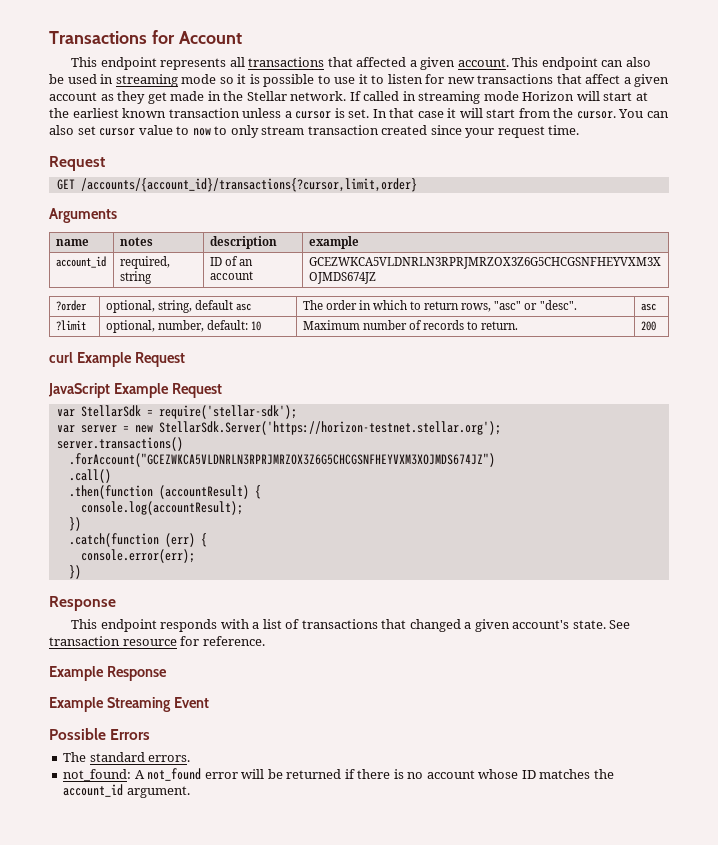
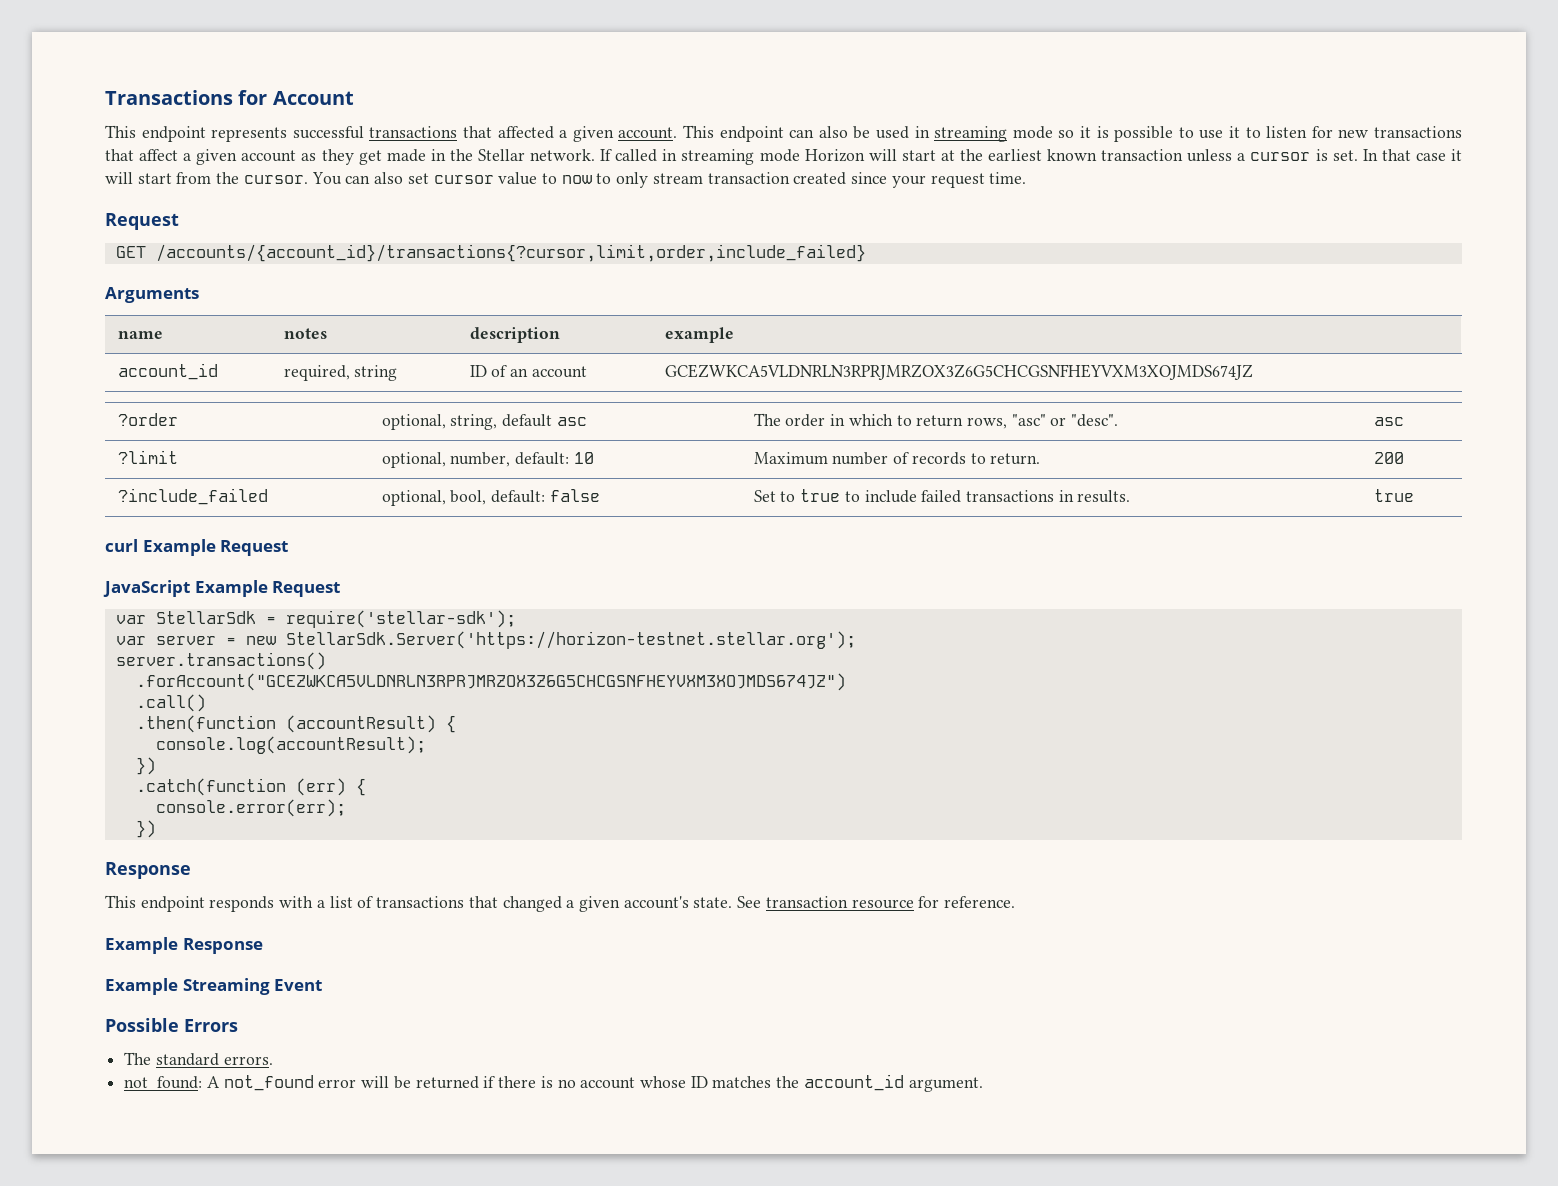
- This endpoint represents all transactions that affected a given account.
+ This endpoint represents successful transactions that affected a given account.
- GET /accounts/{account_id}/transactions{?cursor,limit,order}
+ GET /accounts/{account_id}/transactions{?cursor,limit,order,include_failed}
+ ?include_failed | optional, bool, default: false | Set to true to include failed transactions in results. | true

